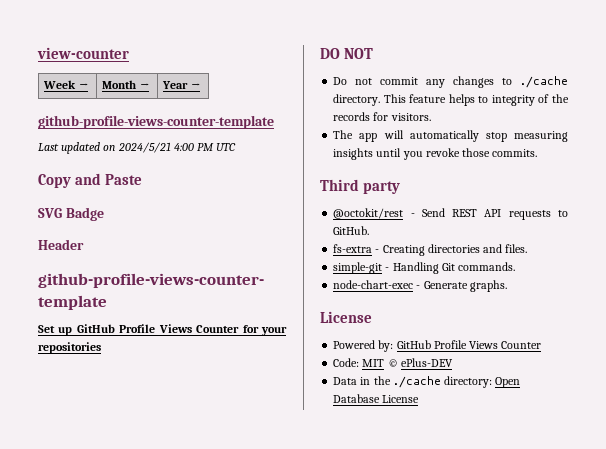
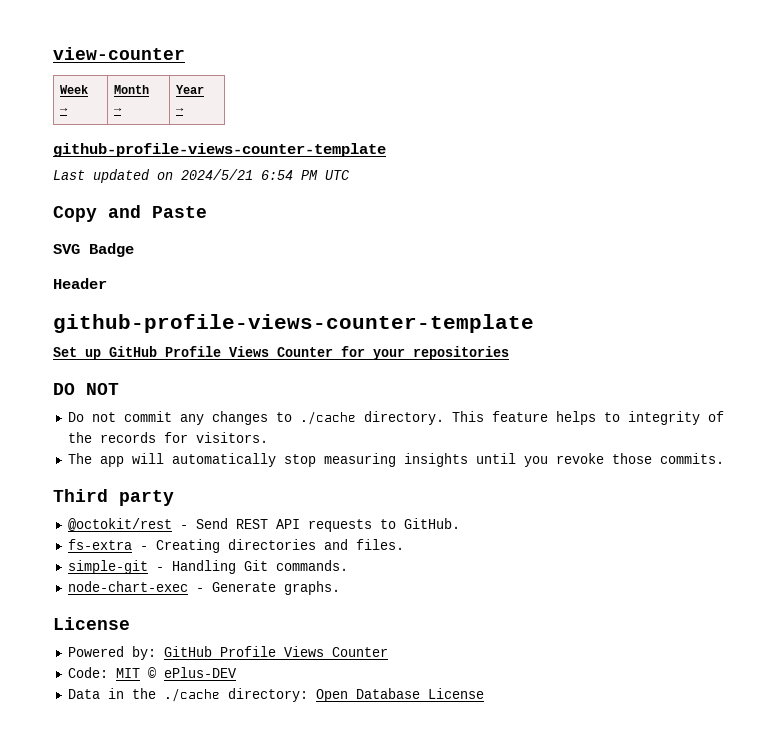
- Last updated on 2024/5/21 4:00 PM UTC
+ Last updated on 2024/5/21 6:54 PM UTC

